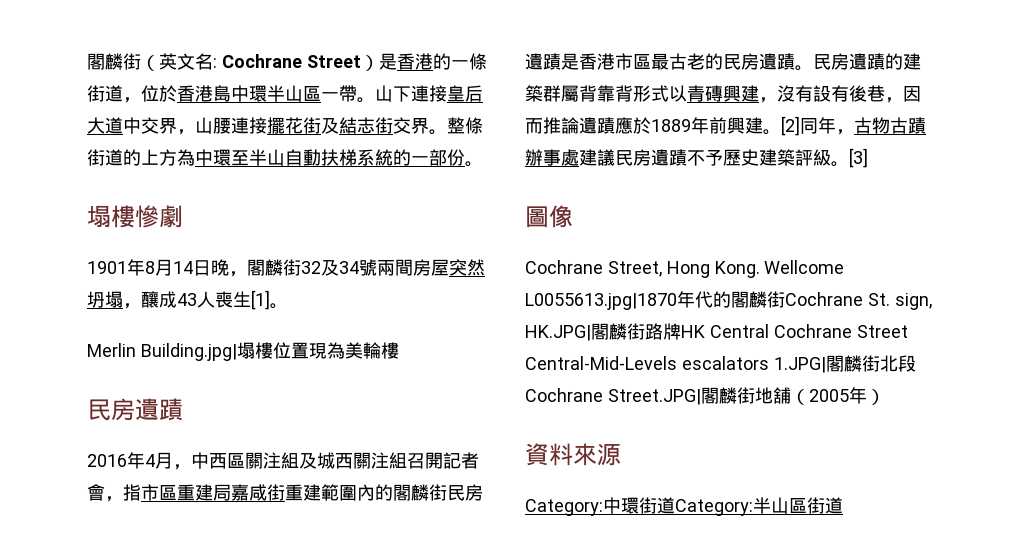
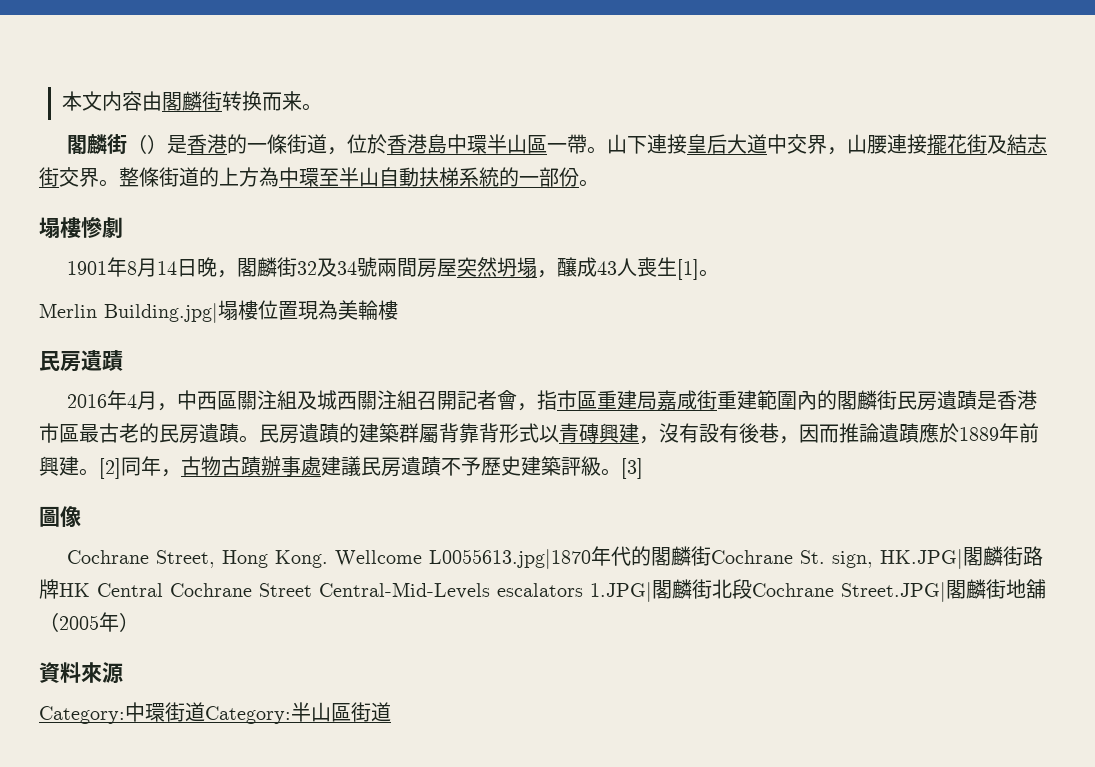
- 閣麟街（英文名: Cochrane Street）是香港的一條街道，位於香港島中環半山區一帶。
+ 本文内容由閣麟街转换而来。
+ 閣麟街（）是香港的一條街道，位於香港島中環半山區一帶。

